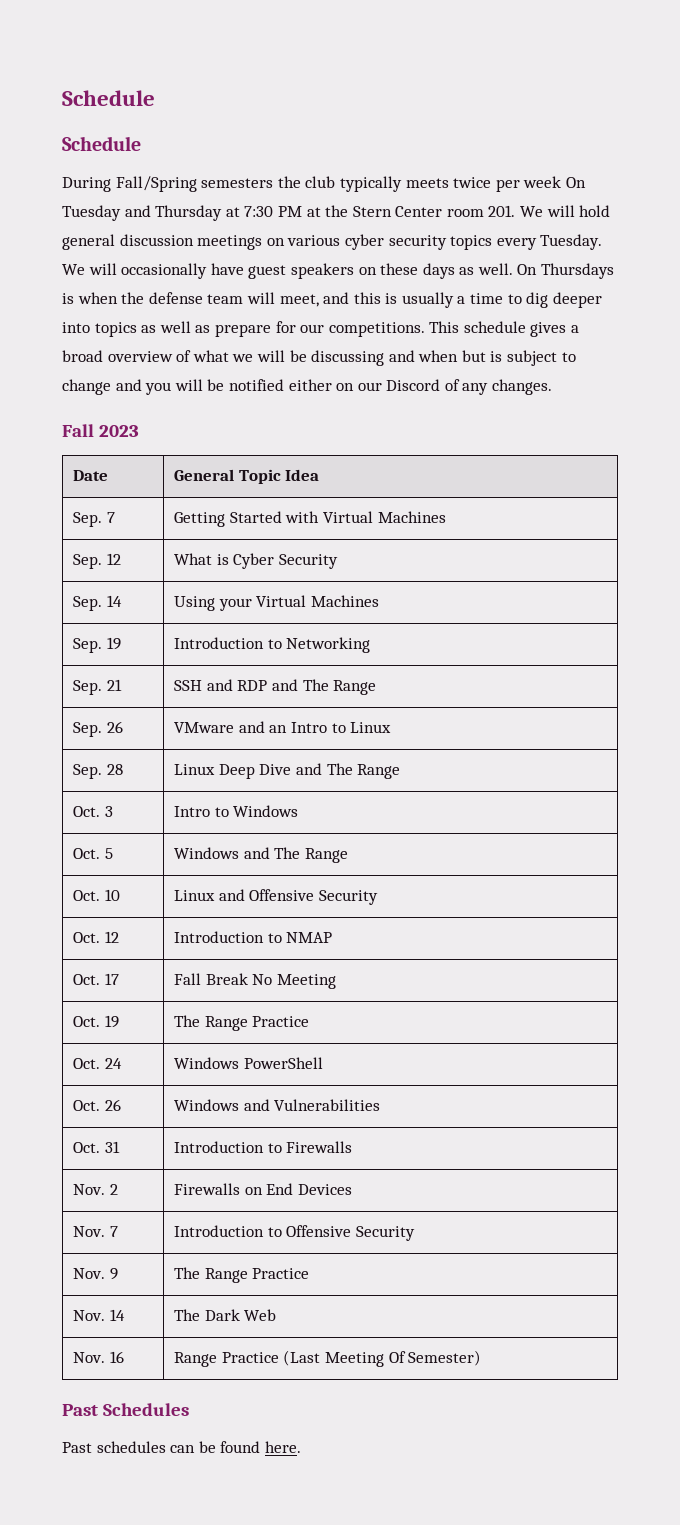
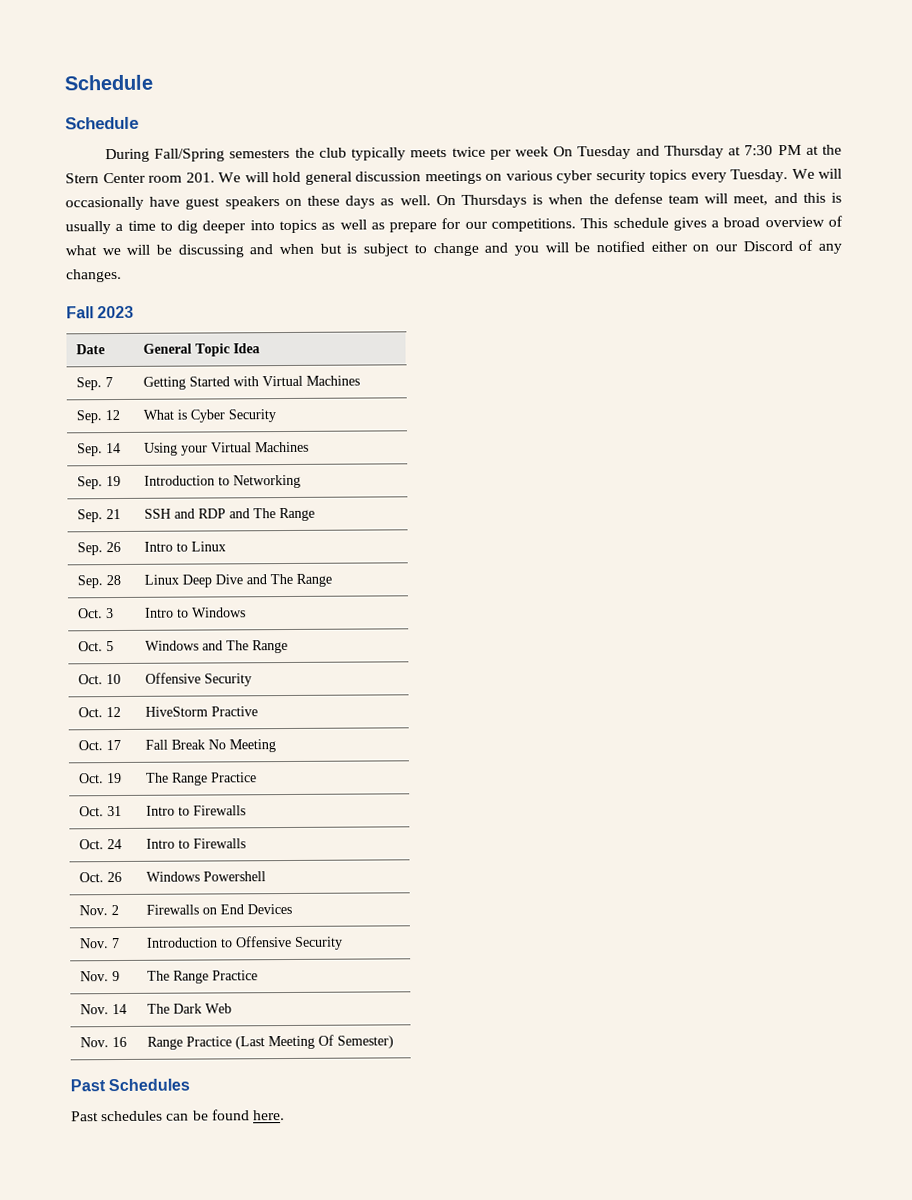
- Sep. 26 | VMware and an Intro to Linux
+ Sep. 26 | Intro to Linux
- Oct. 10 | Linux and Offensive Security
+ Oct. 10 | Offensive Security
- Oct. 12 | Introduction to NMAP
+ Oct. 12 | HiveStorm Practive
+ Oct. 31 | Intro to Firewalls
- Oct. 24 | Windows PowerShell
+ Oct. 24 | Intro to Firewalls
- Oct. 26 | Windows and Vulnerabilities
- Oct. 31 | Introduction to Firewalls
+ Oct. 26 | Windows Powershell

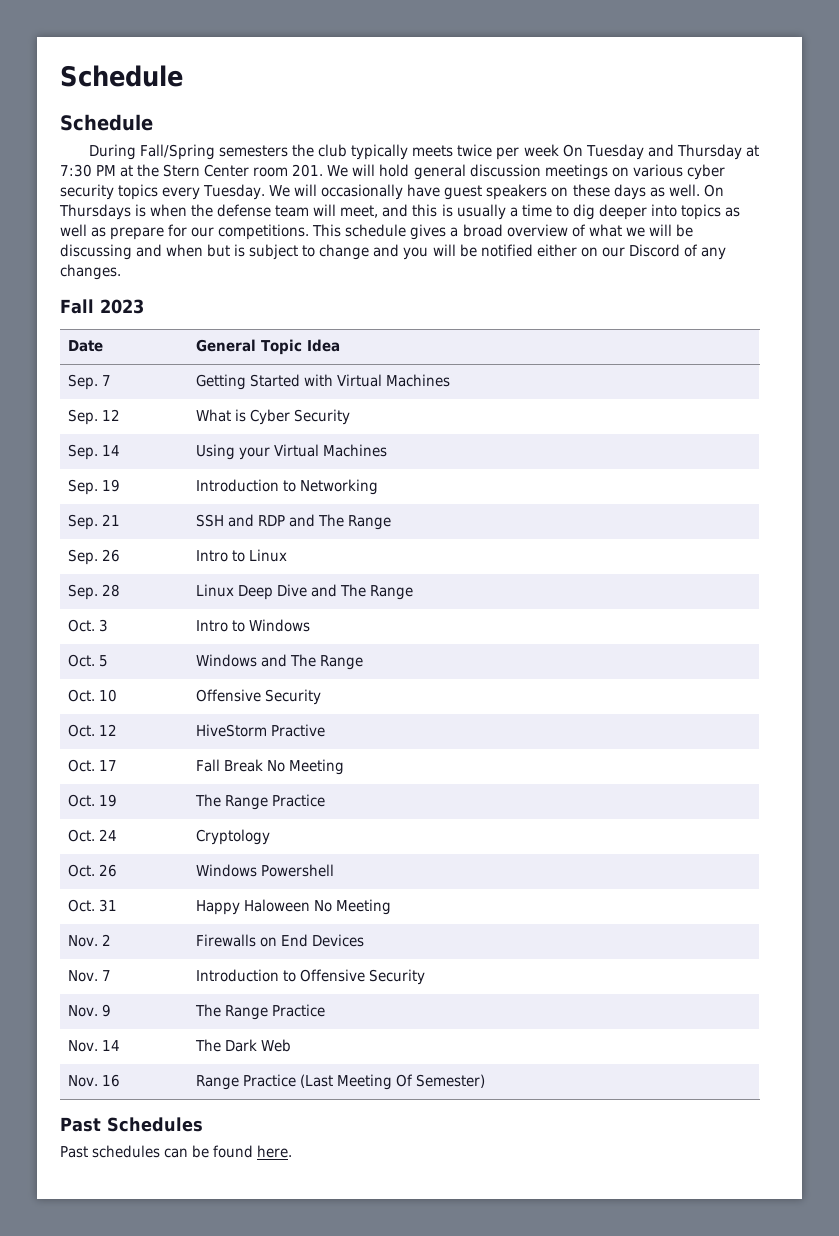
- Oct. 31 | Intro to Firewalls
- Oct. 24 | Intro to Firewalls
+ Oct. 24 | Cryptology
+ Oct. 31 | Happy Haloween No Meeting

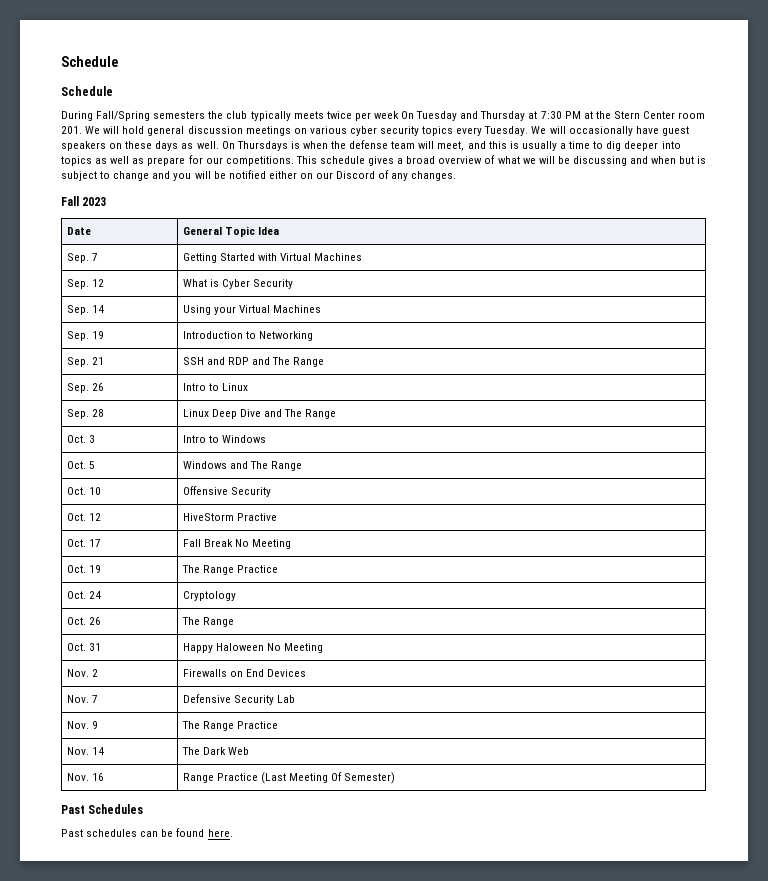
- Oct. 26 | Windows Powershell
+ Oct. 26 | The Range
- Nov. 7 | Introduction to Offensive Security
+ Nov. 7 | Defensive Security Lab

